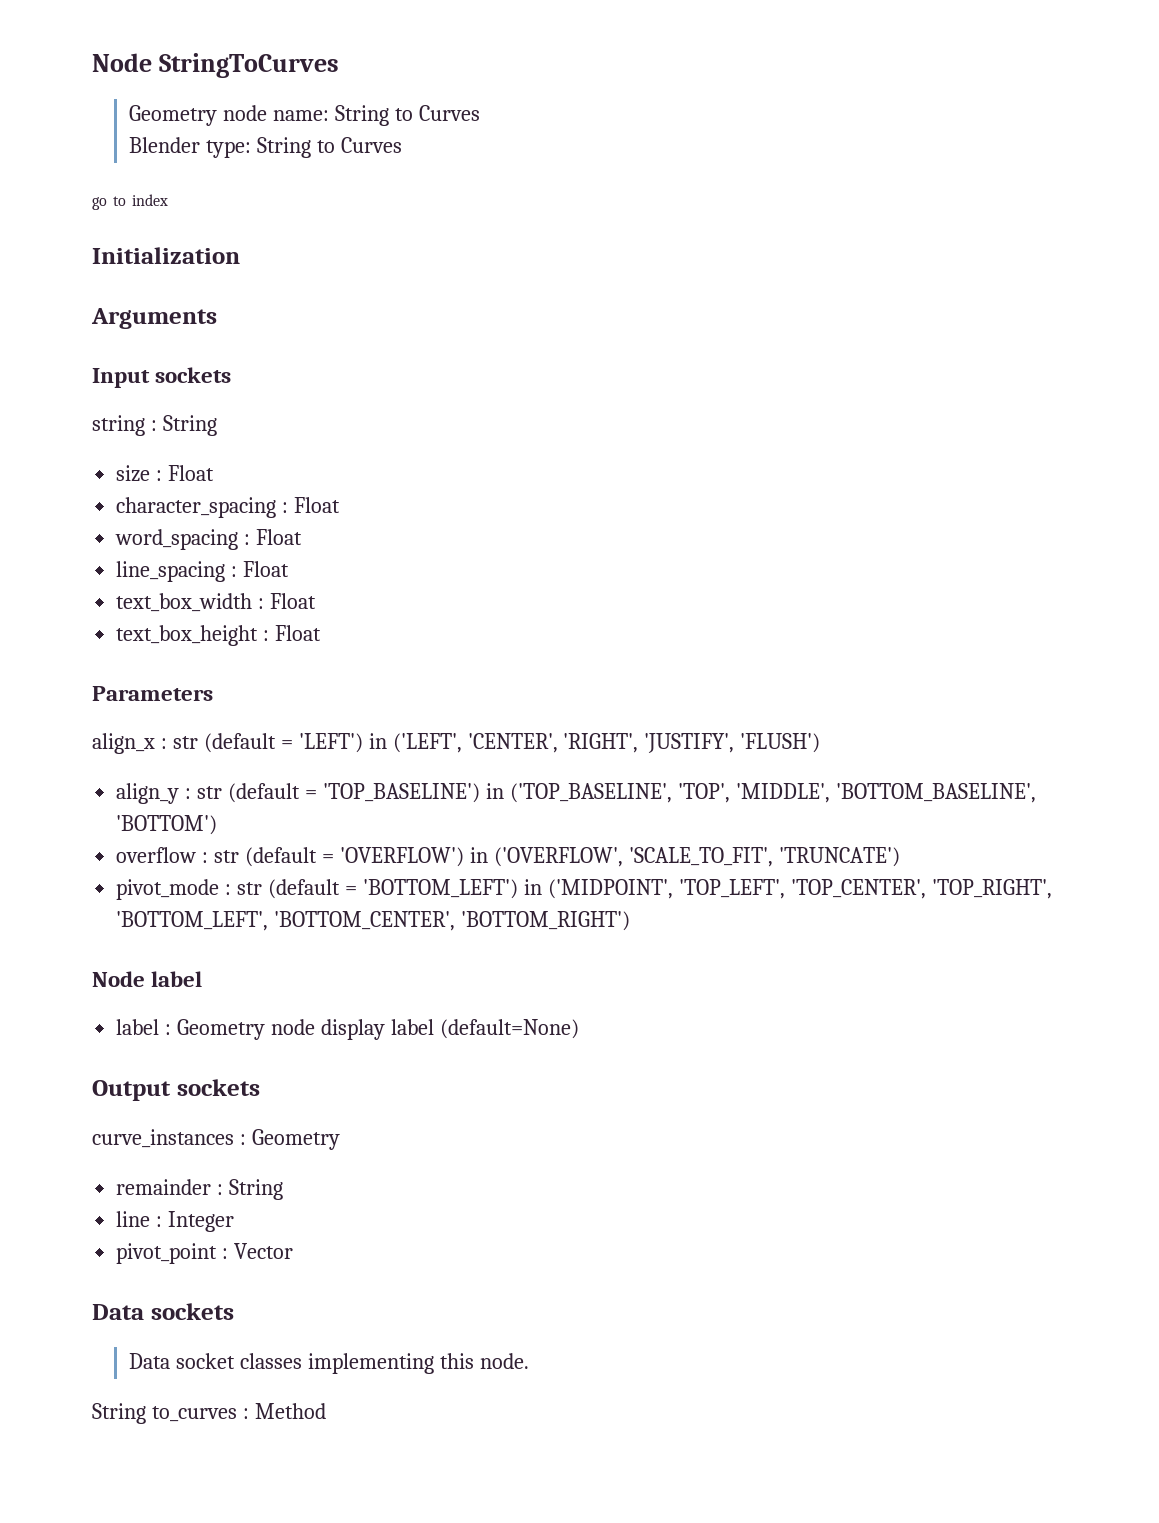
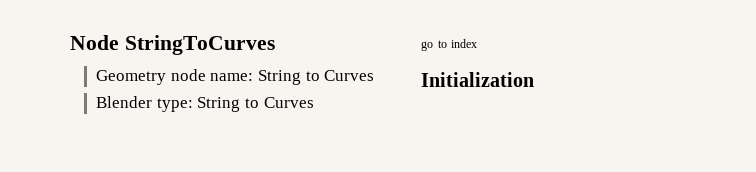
- Arguments
- Input sockets
- string : String
- size : Float
- character_spacing : Float
- word_spacing : Float
- line_spacing : Float
- text_box_width : Float
- text_box_height : Float
- Parameters
- align_x : str (default = 'LEFT') in ('LEFT', 'CENTER', 'RIGHT', 'JUSTIFY', 'FLUSH')
- align_y : str (default = 'TOP_BASELINE') in ('TOP_BASELINE', 'TOP', 'MIDDLE', 'BOTTOM_BASELINE', 'BOTTOM')
- overflow : str (default = 'OVERFLOW') in ('OVERFLOW', 'SCALE_TO_FIT', 'TRUNCATE')
- pivot_mode : str (default = 'BOTTOM_LEFT') in ('MIDPOINT', 'TOP_LEFT', 'TOP_CENTER', 'TOP_RIGHT', 'BOTTOM_LEFT', 'BOTTOM_CENTER', 'BOTTOM_RIGHT')
- Node label
- label : Geometry node display label (default=None)
- Output sockets
- curve_instances : Geometry
- remainder : String
- line : Integer
- pivot_point : Vector
- Data sockets
- Data socket classes implementing this node.
- String to_curves : Method

